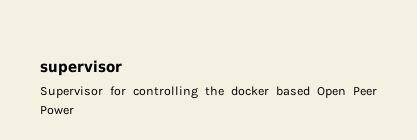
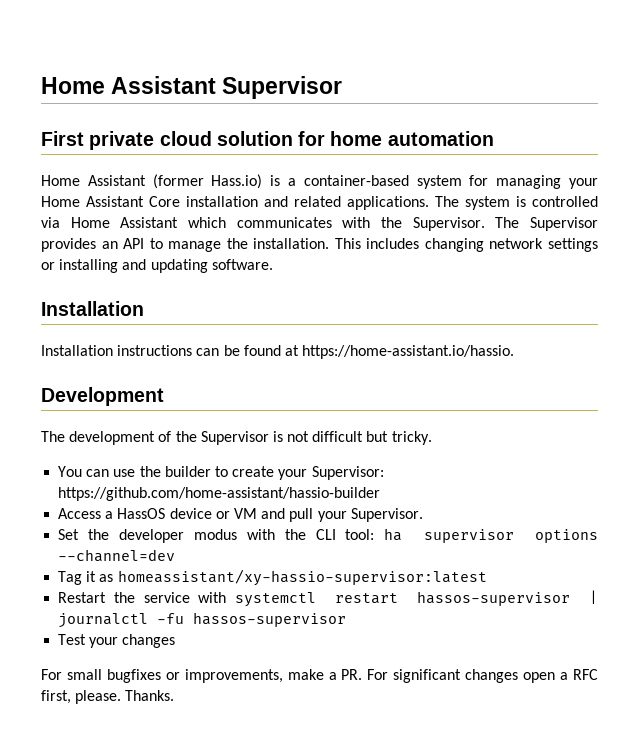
- supervisor
- Supervisor for controlling the docker based Open Peer Power
+ Home Assistant Supervisor
+ First private cloud solution for home automation
+ Home Assistant (former Hass.io) is a container-based system for managing your Home Assistant Core installation and related applications. The system is controlled via Home Assistant which communicates with the Supervisor. The Supervisor provides an API to manage the installation. This includes changing network settings or installing and updating software.
+ Installation
+ Installation instructions can be found at https://home-assistant.io/hassio.
+ Development
+ The development of the Supervisor is not difficult but tricky.
+ You can use the builder to create your Supervisor: https://github.com/home-assistant/hassio-builder
+ Access a HassOS device or VM and pull your Supervisor.
+ Set the developer modus with the CLI tool: ha supervisor options --channel=dev
+ Tag it as homeassistant/xy-hassio-supervisor:latest
+ Restart the service with systemctl restart hassos-supervisor | journalctl -fu hassos-supervisor
+ Test your changes
+ For small bugfixes or improvements, make a PR. For significant changes open a RFC first, please. Thanks.

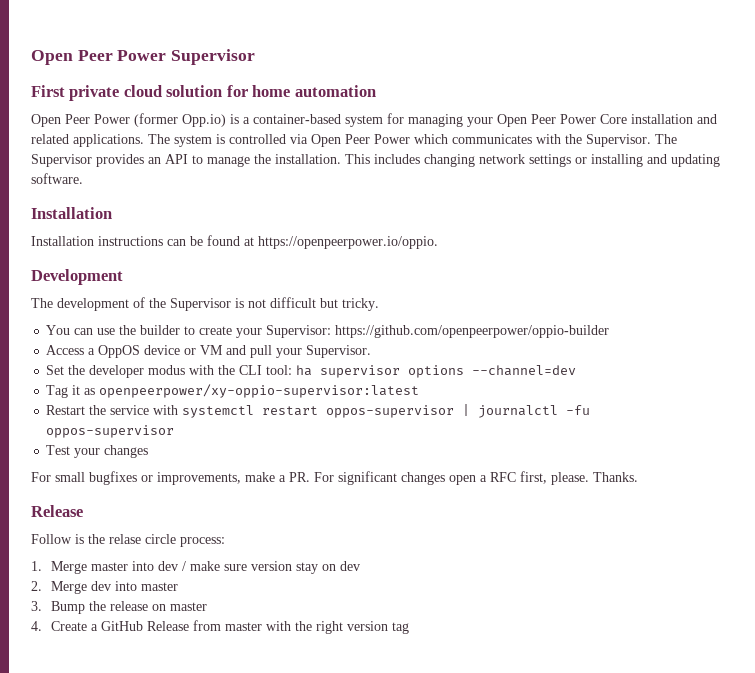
- Home Assistant Supervisor
+ Open Peer Power Supervisor
- Home Assistant (former Hass.io) is a container-based system for managing your Home Assistant Core installation and related applications.
+ Open Peer Power (former Opp.io) is a container-based system for managing your Open Peer Power Core installation and related applications.
- The system is controlled via Home Assistant which communicates with the Supervisor.
+ The system is controlled via Open Peer Power which communicates with the Supervisor.
- Installation instructions can be found at https://home-assistant.io/hassio.
+ Installation instructions can be found at https://openpeerpower.io/oppio.
- You can use the builder to create your Supervisor: https://github.com/home-assistant/hassio-builder
+ You can use the builder to create your Supervisor: https://github.com/openpeerpower/oppio-builder
- Access a HassOS device or VM and pull your Supervisor.
+ Access a OppOS device or VM and pull your Supervisor.
- Tag it as homeassistant/xy-hassio-supervisor:latest
+ Tag it as openpeerpower/xy-oppio-supervisor:latest
- Restart the service with systemctl restart hassos-supervisor | journalctl -fu hassos-supervisor
+ Restart the service with systemctl restart oppos-supervisor | journalctl -fu oppos-supervisor
  Thanks.
+ Release
+ Follow is the relase circle process:
+ 1. Merge master into dev / make sure version stay on dev
+ 2. Merge dev into master
+ 3. Bump the release on master
+ 4. Create a GitHub Release from master with the right version tag

